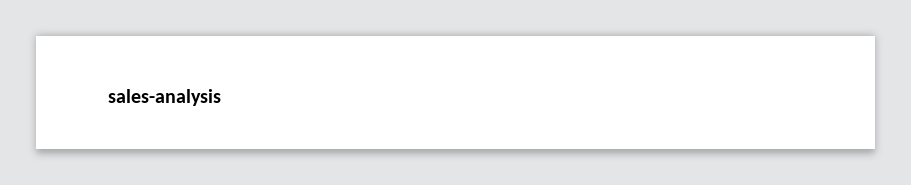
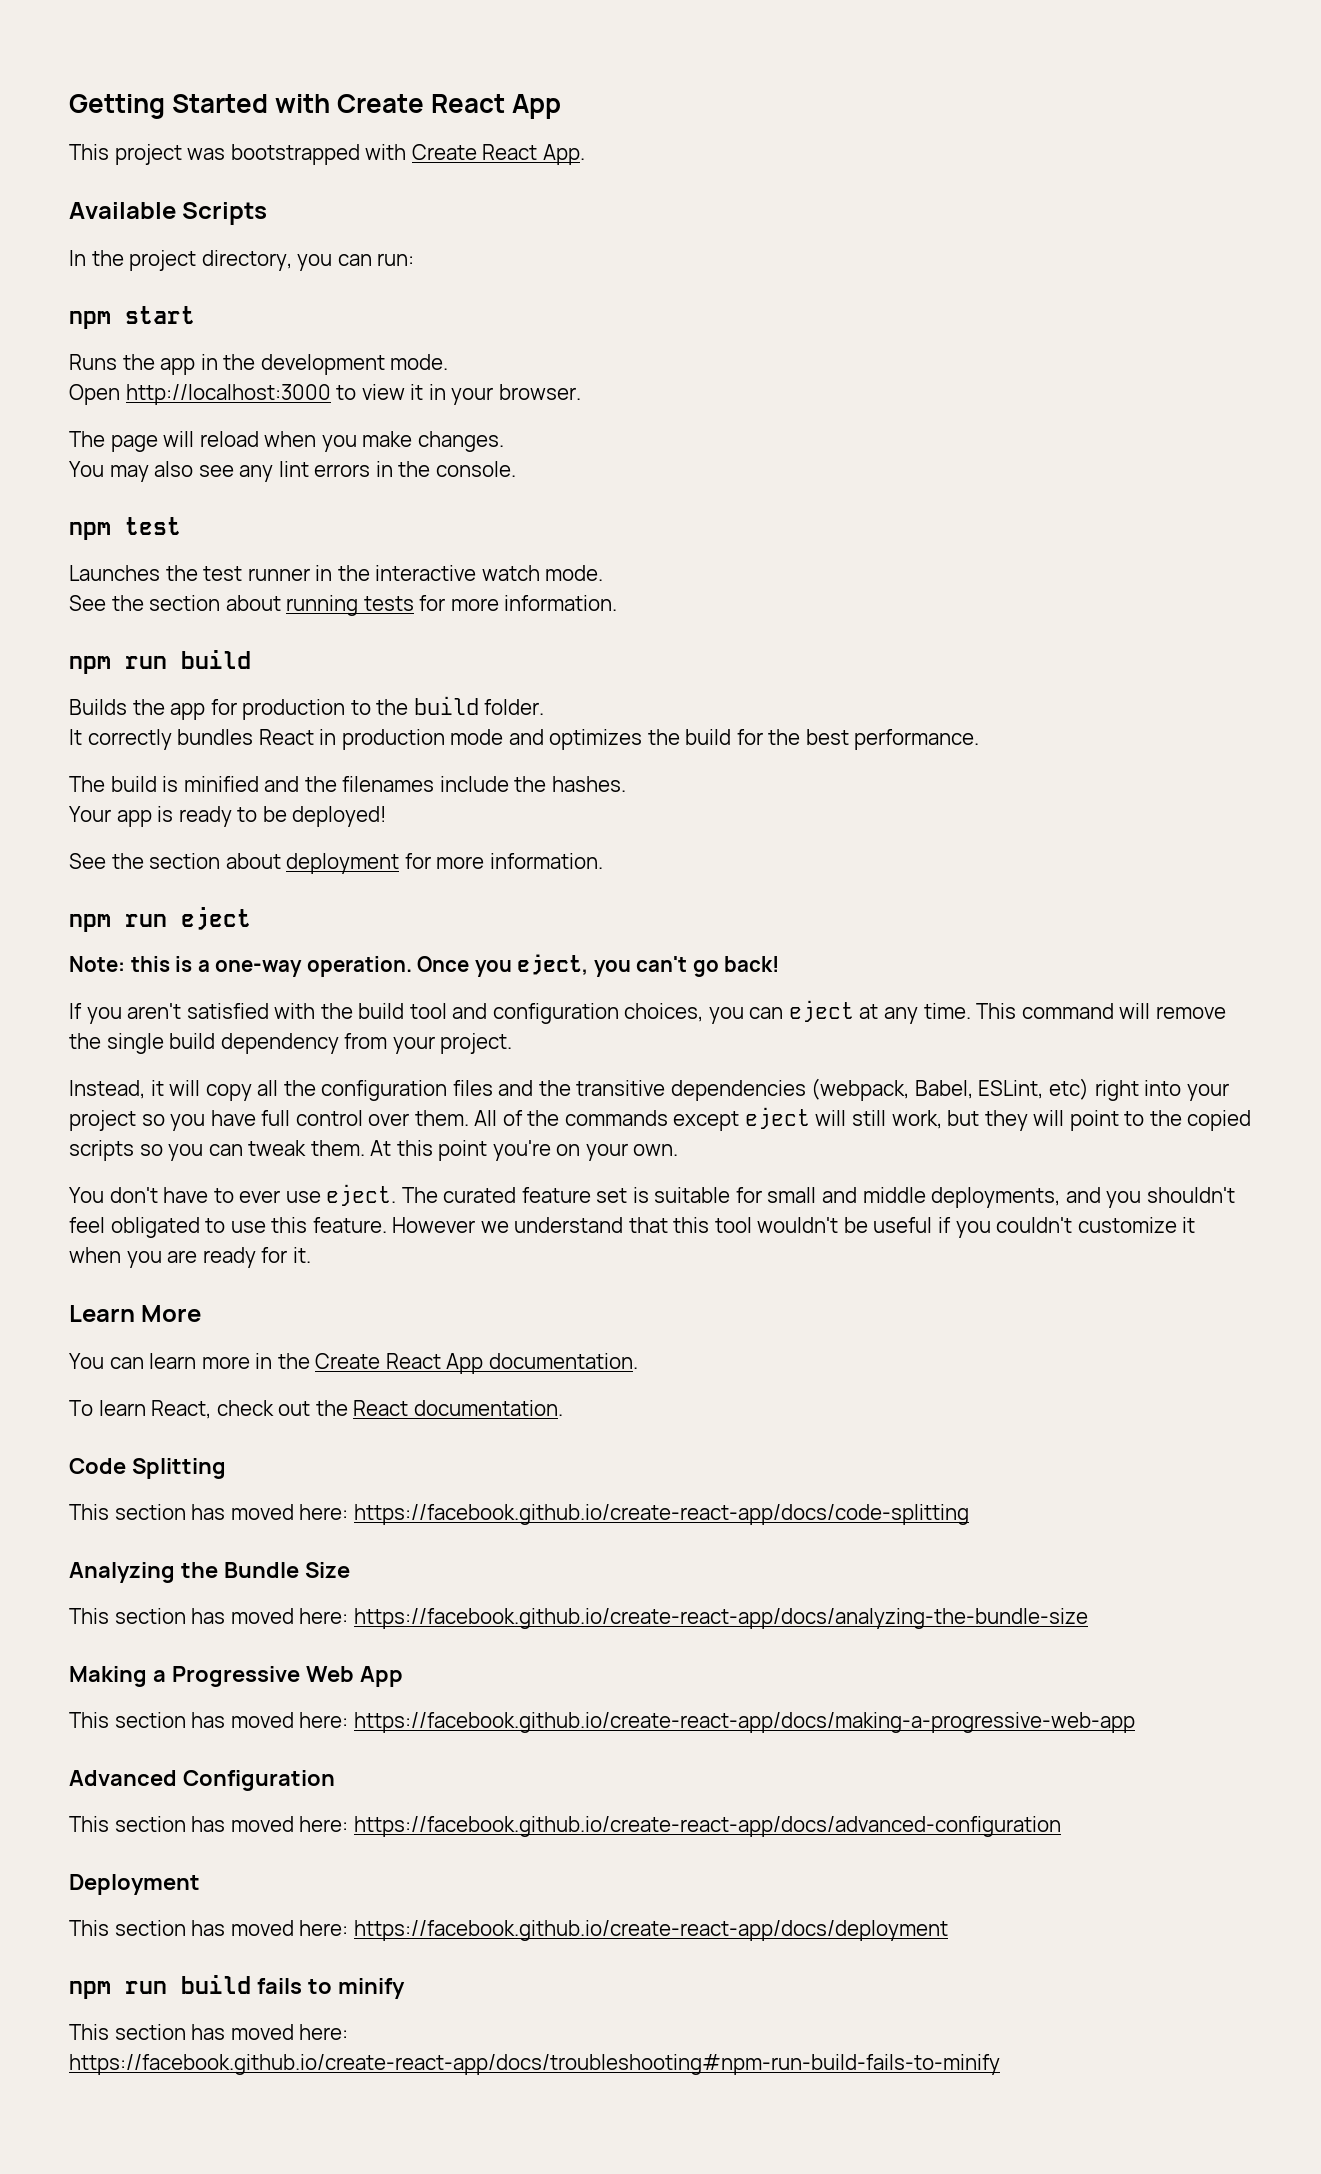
- sales-analysis
+ Getting Started with Create React App
+ This project was bootstrapped with Create React App.
+ Available Scripts
+ In the project directory, you can run:
+ npm start
+ Runs the app in the development mode.
+ Open http://localhost:3000 to view it in your browser.
+ The page will reload when you make changes.
+ You may also see any lint errors in the console.
+ npm test
+ Launches the test runner in the interactive watch mode.
+ See the section about running tests for more information.
+ npm run build
+ Builds the app for production to the build folder.
+ It correctly bundles React in production mode and optimizes the build for the best performance.
+ The build is minified and the filenames include the hashes.
+ Your app is ready to be deployed!
+ See the section about deployment for more information.
+ npm run eject
+ Note: this is a one-way operation. Once you eject, you can't go back!
+ If you aren't satisfied with the build tool and configuration choices, you can eject at any time. This command will remove the single build dependency from your project.
+ Instead, it will copy all the configuration files and the transitive dependencies (webpack, Babel, ESLint, etc) right into your project so you have full control over them. All of the commands except eject will still work, but they will point to the copied scripts so you can tweak them. At this point you're on your own.
+ You don't have to ever use eject. The curated feature set is suitable for small and middle deployments, and you shouldn't feel obligated to use this feature. However we understand that this tool wouldn't be useful if you couldn't customize it when you are ready for it.
+ Learn More
+ You can learn more in the Create React App documentation.
+ To learn React, check out the React documentation.
+ Code Splitting
+ This section has moved here: https://facebook.github.io/create-react-app/docs/code-splitting
+ Analyzing the Bundle Size
+ This section has moved here: https://facebook.github.io/create-react-app/docs/analyzing-the-bundle-size
+ Making a Progressive Web App
+ This section has moved here: https://facebook.github.io/create-react-app/docs/making-a-progressive-web-app
+ Advanced Configuration
+ This section has moved here: https://facebook.github.io/create-react-app/docs/advanced-configuration
+ Deployment
+ This section has moved here: https://facebook.github.io/create-react-app/docs/deployment
+ npm run build fails to minify
+ This section has moved here: https://facebook.github.io/create-react-app/docs/troubleshooting#npm-run-build-fails-to-minify

